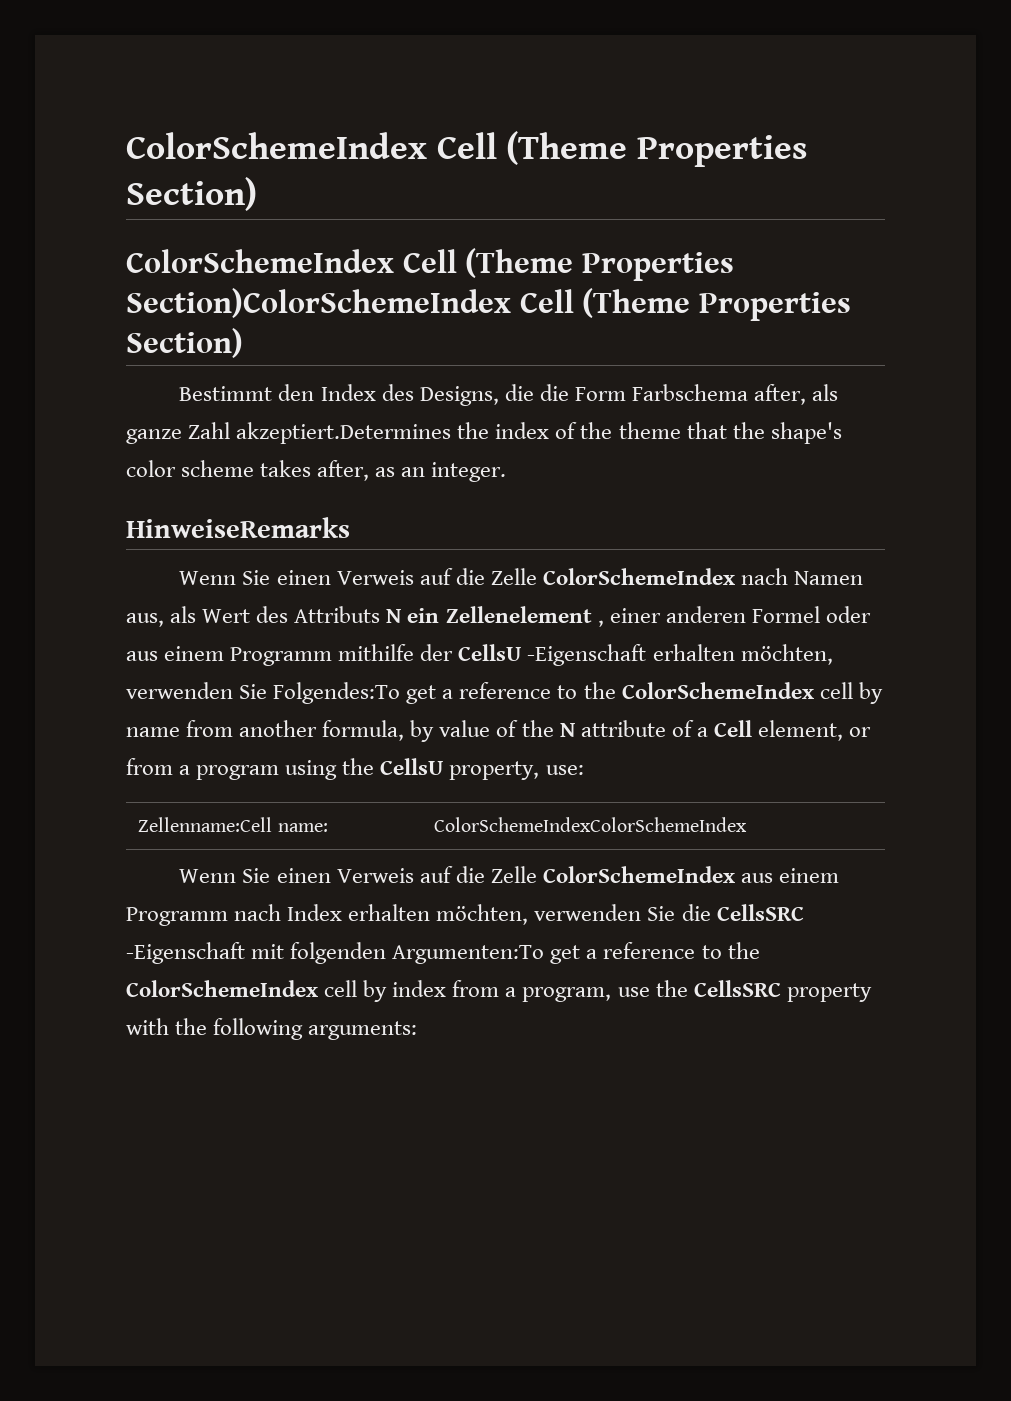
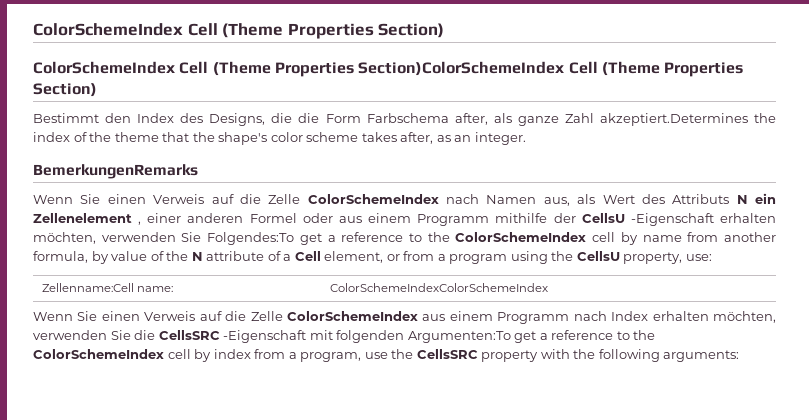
- HinweiseRemarks
+ BemerkungenRemarks

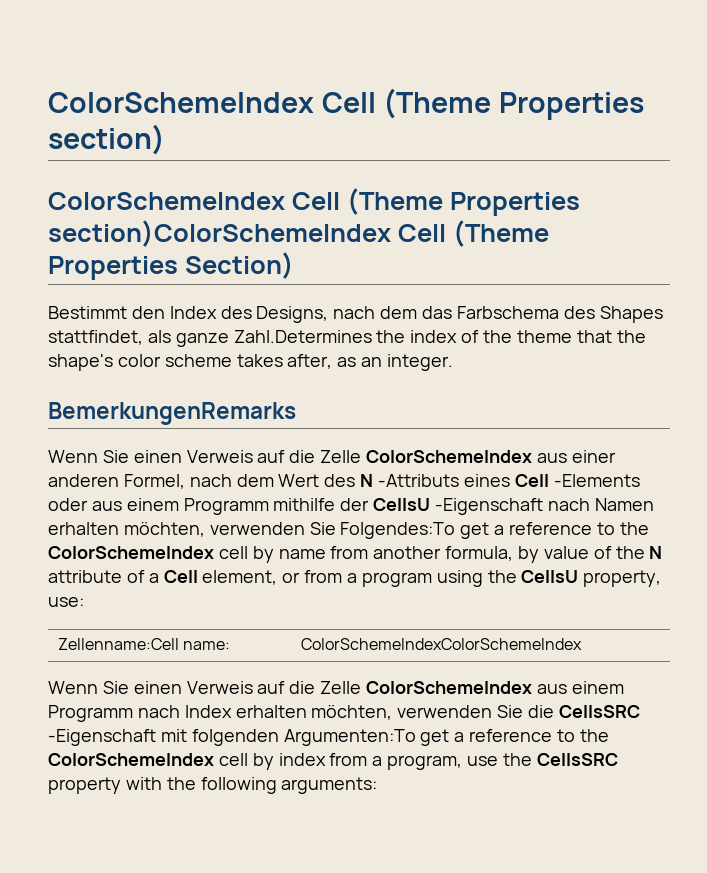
- ColorSchemeIndex Cell (Theme Properties Section)
- ColorSchemeIndex Cell (Theme Properties Section)ColorSchemeIndex Cell (Theme Properties Section)
+ ColorSchemeIndex Cell (Theme Properties section)
+ ColorSchemeIndex Cell (Theme Properties section)ColorSchemeIndex Cell (Theme Properties Section)
- Bestimmt den Index des Designs, die die Form Farbschema after, als ganze Zahl akzeptiert.Determines the index of the theme that the shape's color scheme takes after, as an integer.
+ Bestimmt den Index des Designs, nach dem das Farbschema des Shapes stattfindet, als ganze Zahl.Determines the index of the theme that the shape's color scheme takes after, as an integer.
- Wenn Sie einen Verweis auf die Zelle ColorSchemeIndex nach Namen aus, als Wert des Attributs N ein Zellenelement , einer anderen Formel oder aus einem Programm mithilfe der CellsU -Eigenschaft erhalten möchten, verwenden Sie Folgendes:To get a reference to the ColorSchemeIndex cell by name from another formula, by value of the N attribute of a Cell element, or from a program using the CellsU property, use:
+ Wenn Sie einen Verweis auf die Zelle ColorSchemeIndex aus einer anderen Formel, nach dem Wert des N -Attributs eines Cell -Elements oder aus einem Programm mithilfe der CellsU -Eigenschaft nach Namen erhalten möchten, verwenden Sie Folgendes:To get a reference to the ColorSchemeIndex cell by name from another formula, by value of the N attribute of a Cell element, or from a program using the CellsU property, use:

